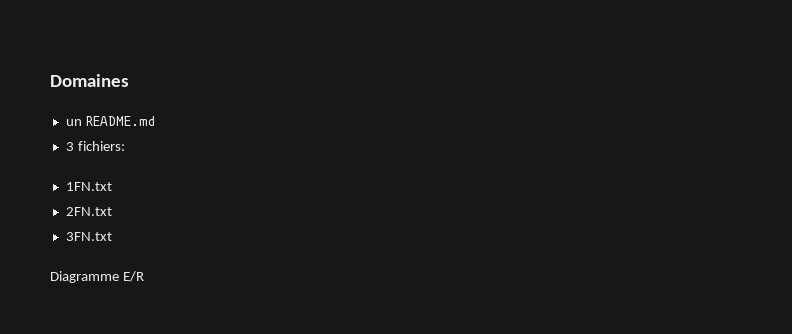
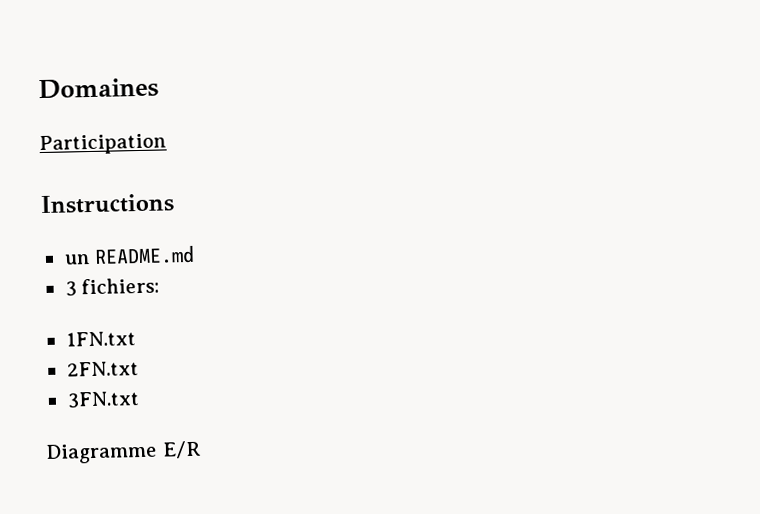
+ Participation
+ Instructions

